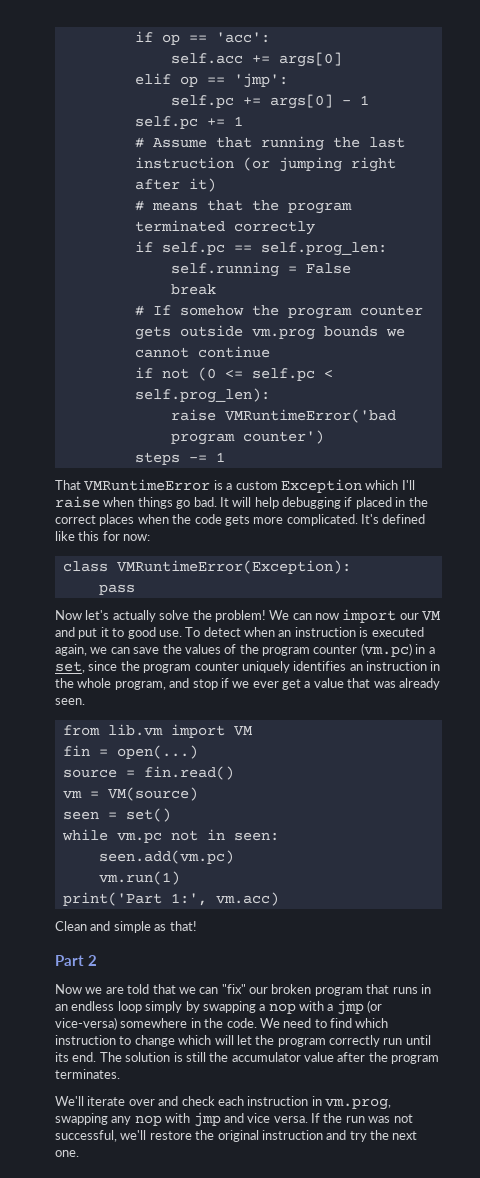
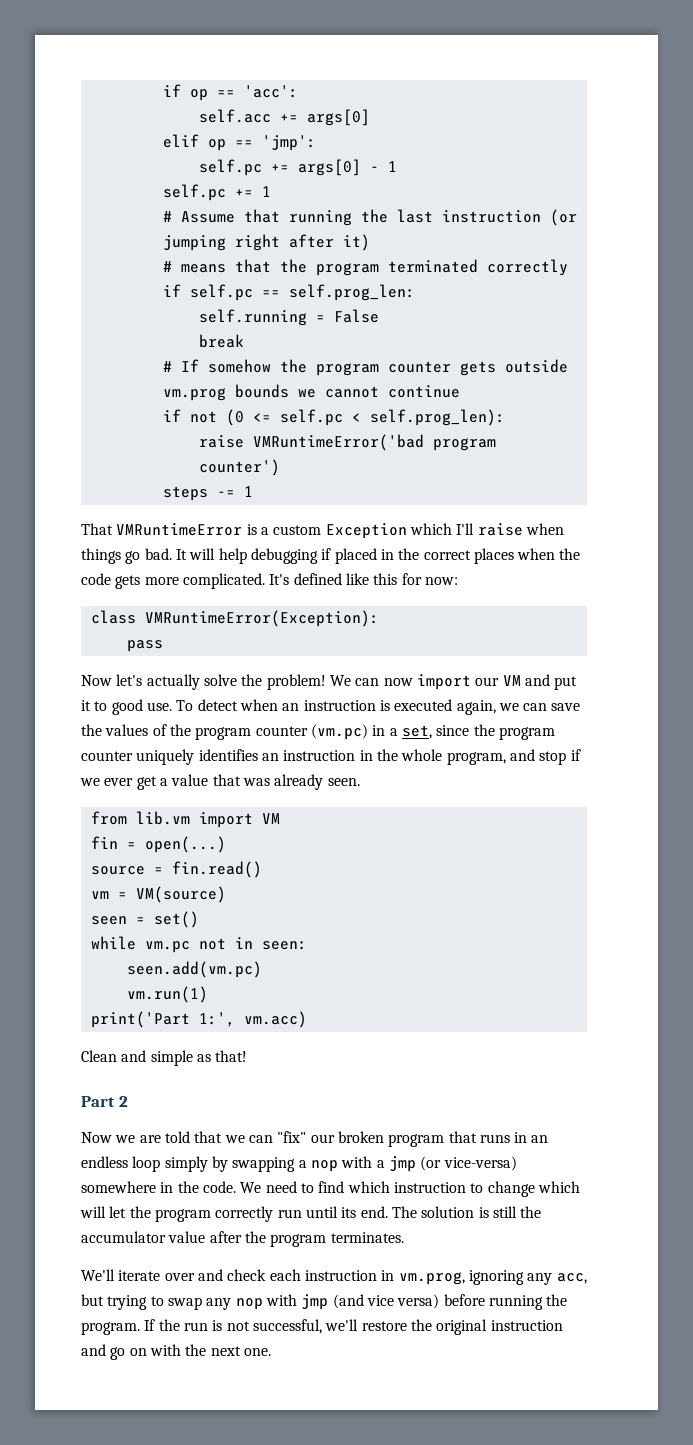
- We'll iterate over and check each instruction in vm.prog, swapping any nop with jmp and vice versa.
+ We'll iterate over and check each instruction in vm.prog, ignoring any acc, but trying to swap any nop with jmp (and vice versa) before running the program.
- If the run was not successful, we'll restore the original instruction and try the next one.
+ If the run is not successful, we'll restore the original instruction and go on with the next one.

